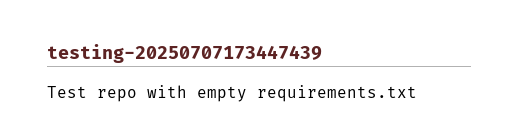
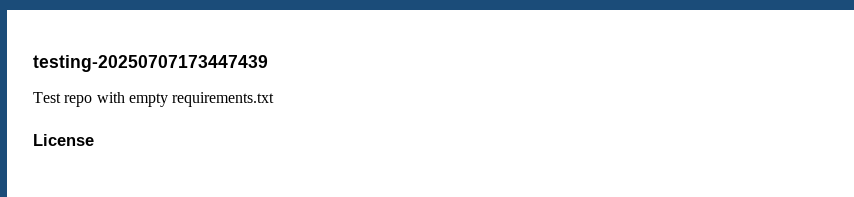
+ License

